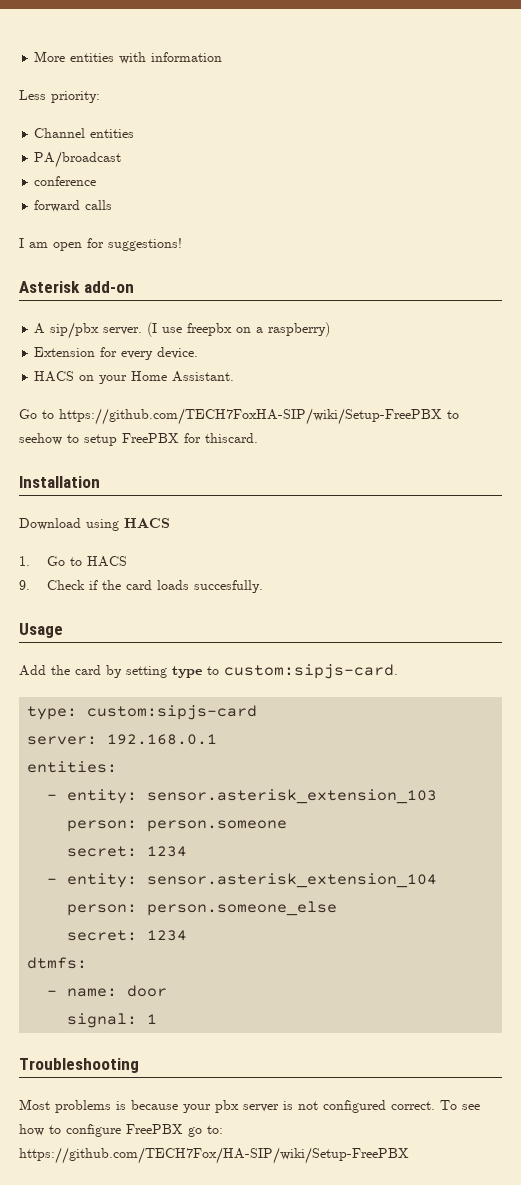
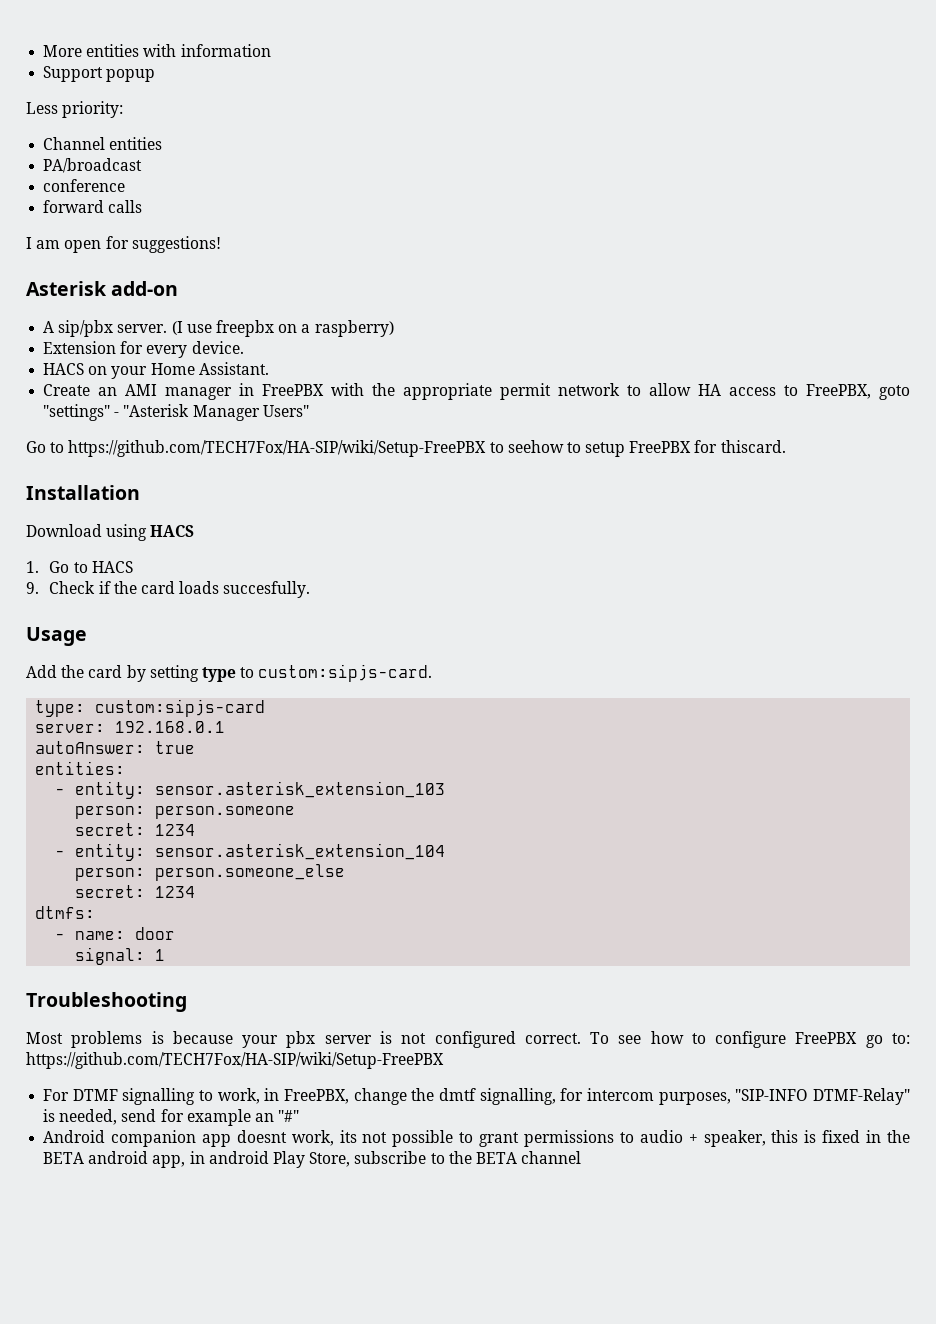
+ Support popup
- Go to https://github.com/TECH7FoxHA-SIP/wiki/Setup-FreePBX to seehow to setup FreePBX for thiscard.
+ Create an AMI manager in FreePBX with the appropriate permit network to allow HA access to FreePBX, goto "settings" - "Asterisk Manager Users"
+ Go to https://github.com/TECH7Fox/HA-SIP/wiki/Setup-FreePBX to seehow to setup FreePBX for thiscard.
+ autoAnswer: true
+ For DTMF signalling to work, in FreePBX, change the dmtf signalling, for intercom purposes, "SIP-INFO DTMF-Relay" is needed, send for example an "#"
+ Android companion app doesnt work, its not possible to grant permissions to audio + speaker, this is fixed in the BETA android app, in android Play Store, subscribe to the BETA channel

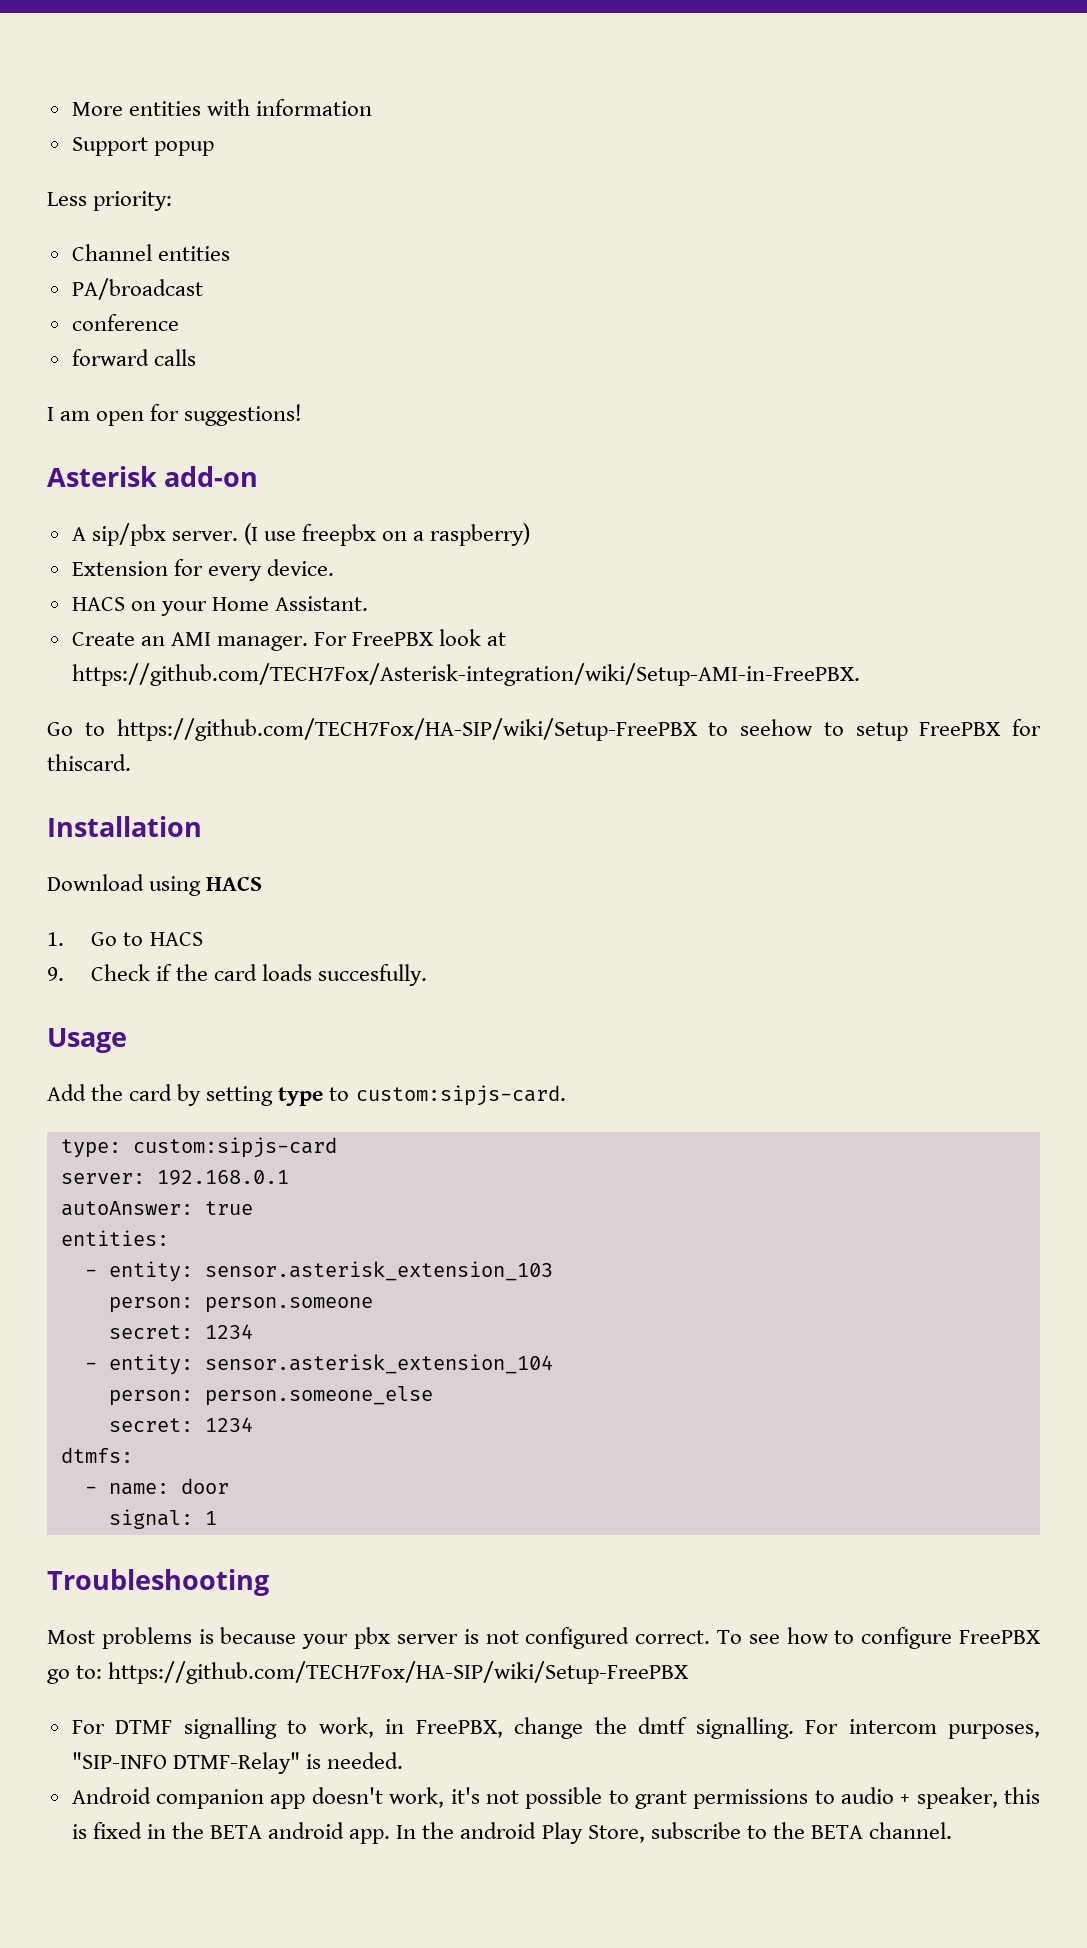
- Create an AMI manager in FreePBX with the appropriate permit network to allow HA access to FreePBX, goto "settings" - "Asterisk Manager Users"
+ Create an AMI manager. For FreePBX look at https://github.com/TECH7Fox/Asterisk-integration/wiki/Setup-AMI-in-FreePBX.
- For DTMF signalling to work, in FreePBX, change the dmtf signalling, for intercom purposes, "SIP-INFO DTMF-Relay" is needed, send for example an "#"
+ For DTMF signalling to work, in FreePBX, change the dmtf signalling. For intercom purposes, "SIP-INFO DTMF-Relay" is needed.
- Android companion app doesnt work, its not possible to grant permissions to audio + speaker, this is fixed in the BETA android app, in android Play Store, subscribe to the BETA channel
+ Android companion app doesn't work, it's not possible to grant permissions to audio + speaker, this is fixed in the BETA android app. In the android Play Store, subscribe to the BETA channel.

